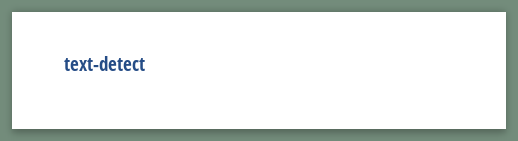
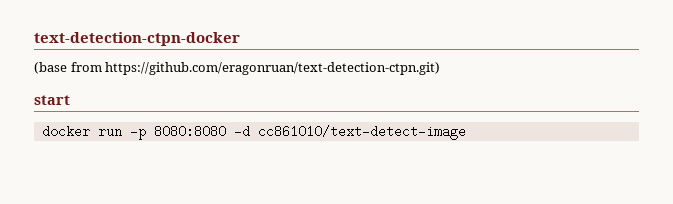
- text-detect
+ text-detection-ctpn-docker
+ (base from https://github.com/eragonruan/text-detection-ctpn.git)
+ start
+ docker run -p 8080:8080 -d cc861010/text-detect-image

